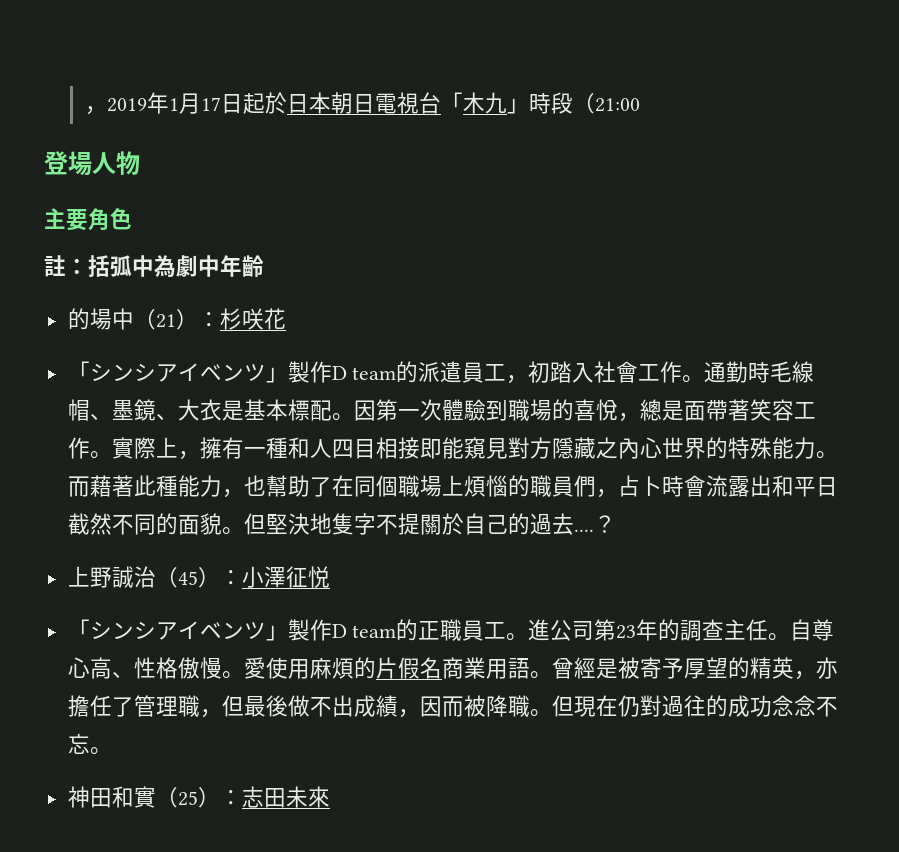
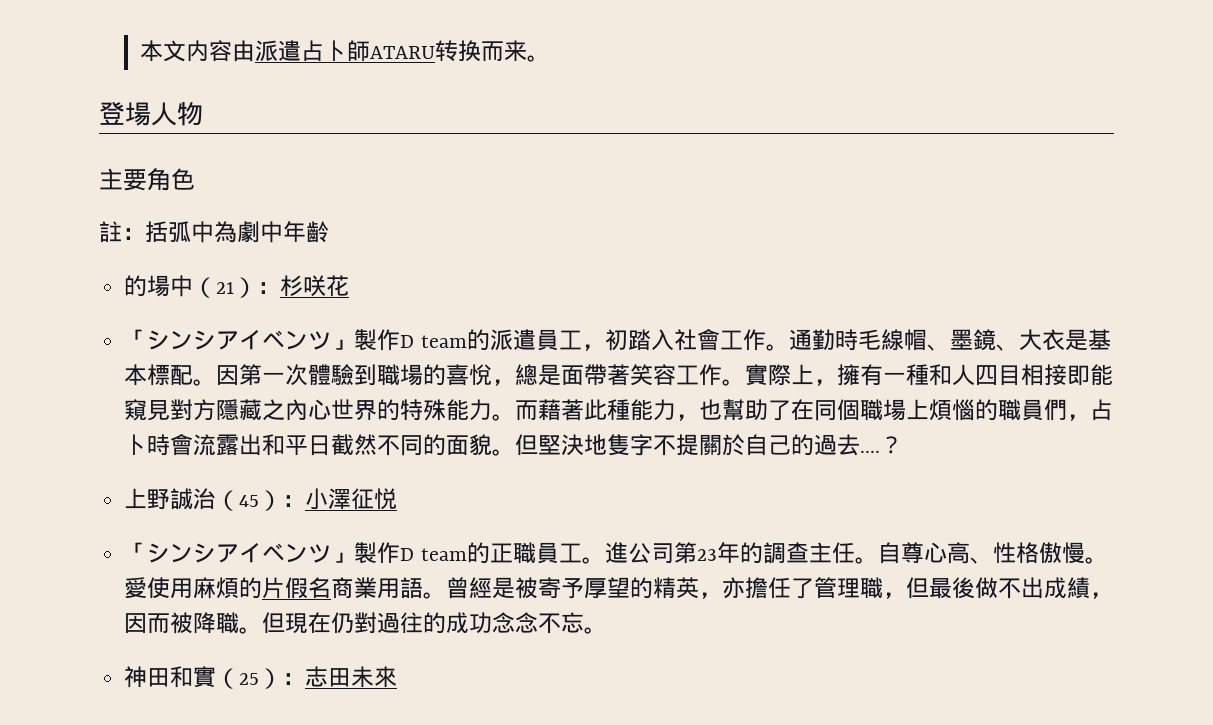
- ，2019年1月17日起於日本朝日電視台「木九」時段（21:00
+ 本文内容由派遣占卜師ATARU转换而来。

